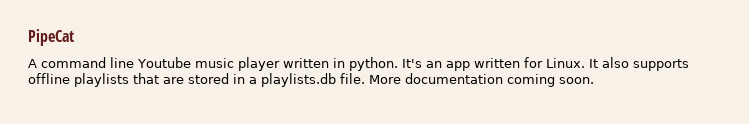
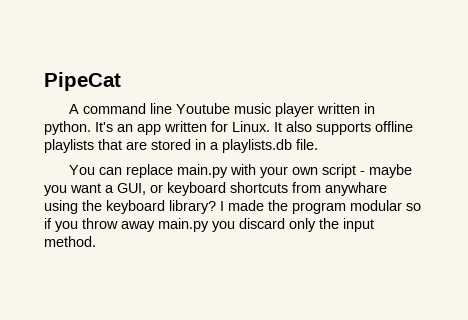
- It also supports offline playlists that are stored in a playlists.db file. More documentation coming soon.
+ It also supports offline playlists that are stored in a playlists.db file.
+ You can replace main.py with your own script - maybe you want a GUI, or keyboard shortcuts from anywhare using the keyboard library? I made the program modular so if you throw away main.py you discard only the input method.

